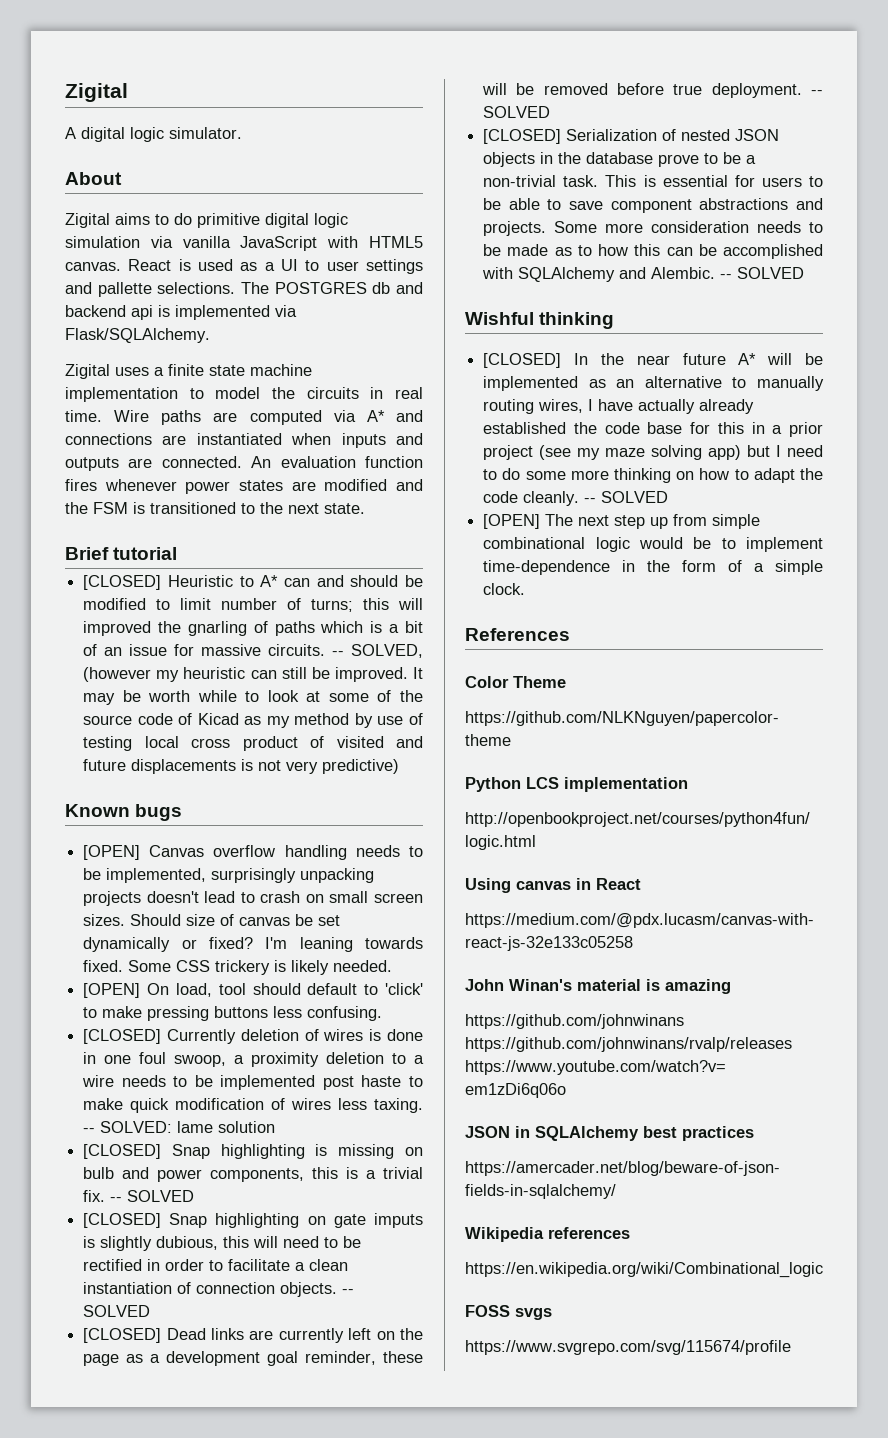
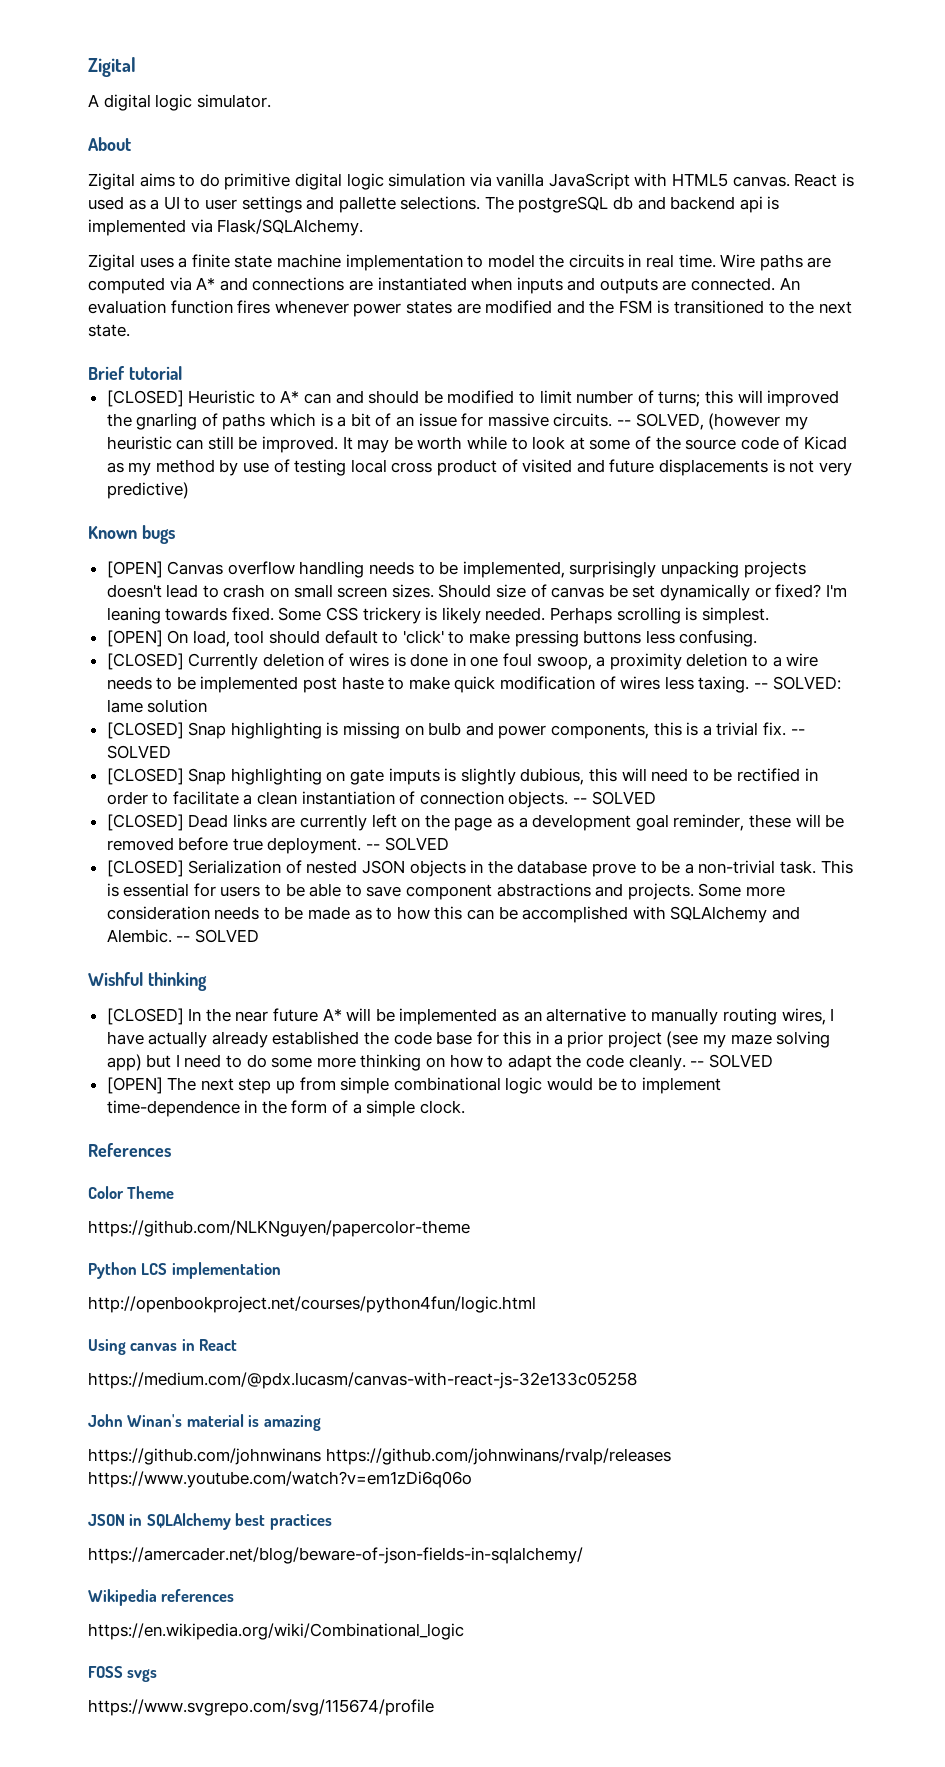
- The POSTGRES db and backend api is implemented via Flask/SQLAlchemy.
+ The postgreSQL db and backend api is implemented via Flask/SQLAlchemy.
+ Perhaps scrolling is simplest.

